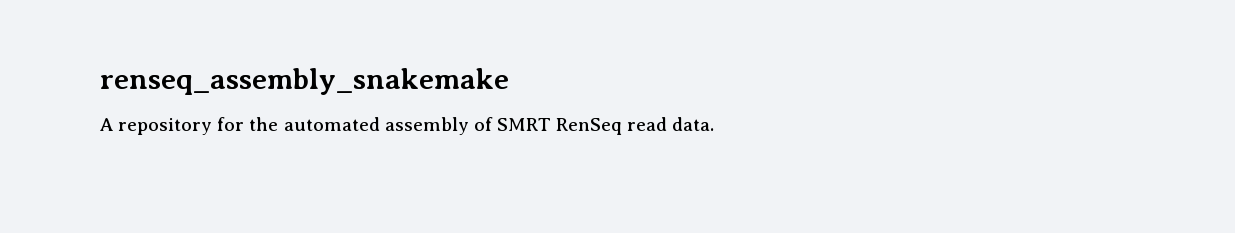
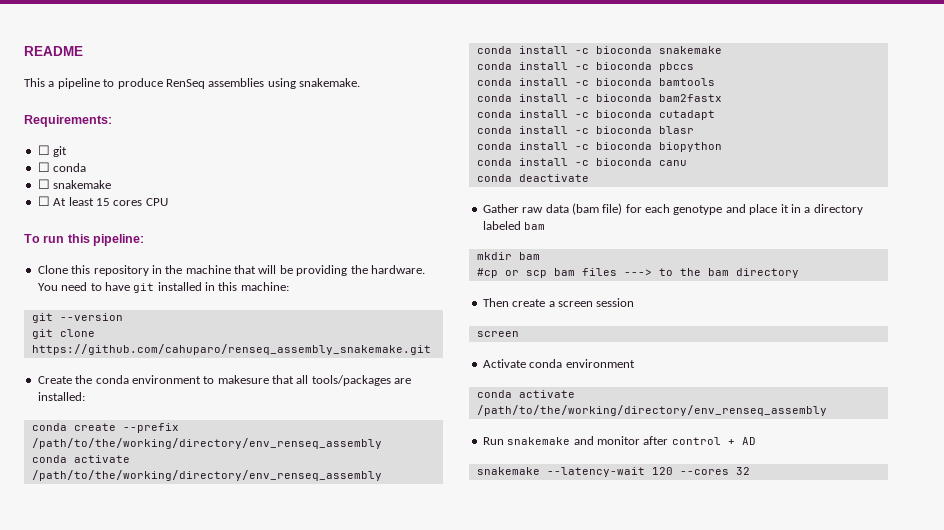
- renseq_assembly_snakemake
- A repository for the automated assembly of SMRT RenSeq read data.
+ README
+ This a pipeline to produce RenSeq assemblies using snakemake.
+ Requirements:
+ ☐ git
+ ☐ conda
+ ☐ snakemake
+ ☐ At least 15 cores CPU
+ To run this pipeline:
+ Clone this repository in the machine that will be providing the hardware. You need to have git installed in this machine:
+ git --version
+ git clone https://github.com/cahuparo/renseq_assembly_snakemake.git
+ Create the conda environment to makesure that all tools/packages are installed:
+ conda create --prefix /path/to/the/working/directory/env_renseq_assembly
+ conda activate /path/to/the/working/directory/env_renseq_assembly
+ conda install -c bioconda snakemake
+ conda install -c bioconda pbccs
+ conda install -c bioconda bamtools
+ conda install -c bioconda bam2fastx
+ conda install -c bioconda cutadapt
+ conda install -c bioconda blasr
+ conda install -c bioconda biopython
+ conda install -c bioconda canu
+ conda deactivate
+ Gather raw data (bam file) for each genotype and place it in a directory labeled bam
+ mkdir bam
+ #cp or scp bam files ---> to the bam directory
+ Then create a screen session
+ screen
+ Activate conda environment
+ conda activate /path/to/the/working/directory/env_renseq_assembly
+ Run snakemake and monitor after control + AD
+ snakemake --latency-wait 120 --cores 32

